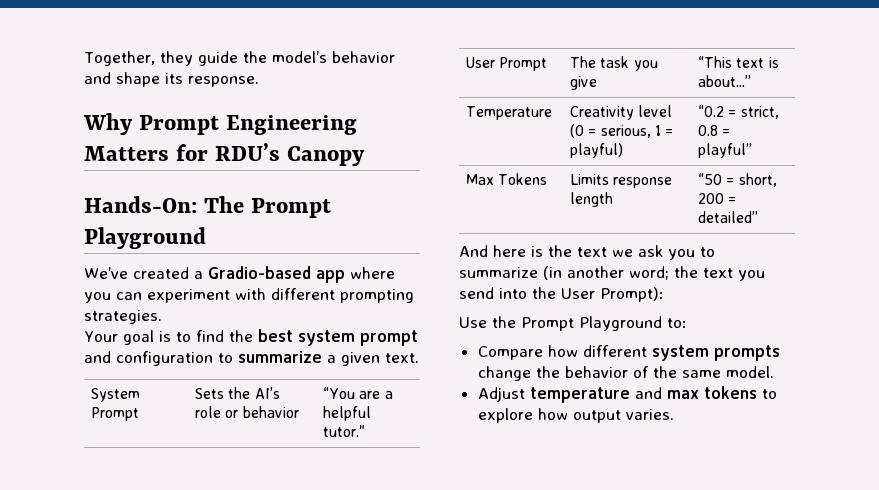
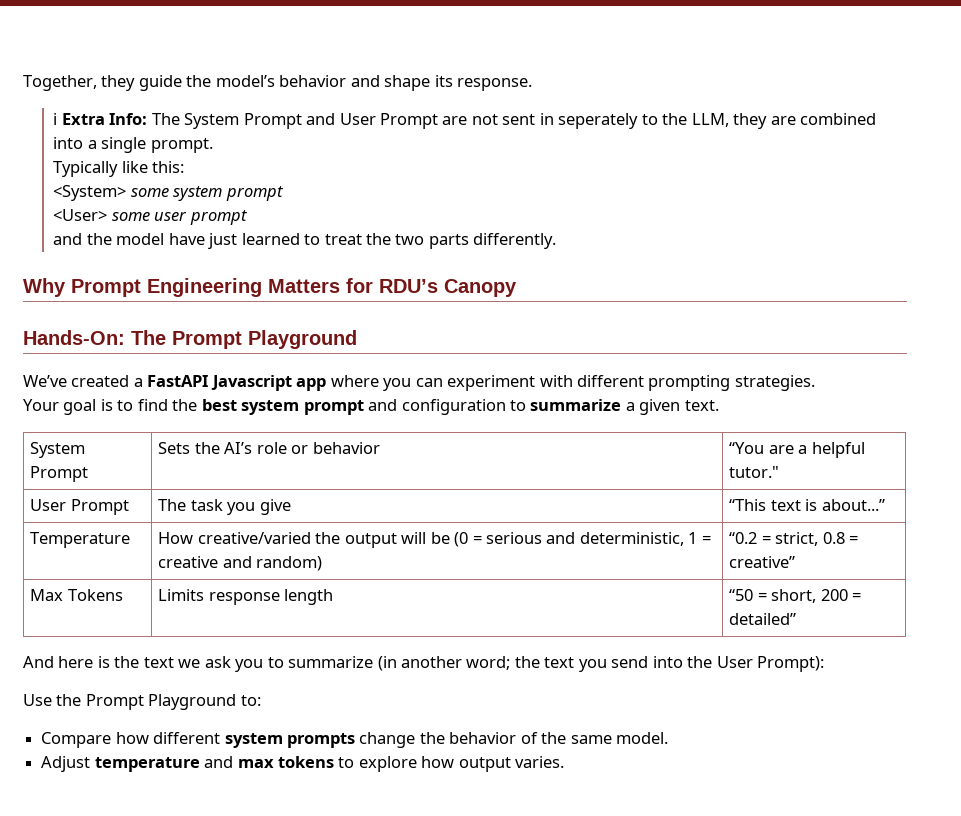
+ ℹ Extra Info: The System Prompt and User Prompt are not sent in seperately to the LLM, they are combined into a single prompt.
+ Typically like this:
+ <System> some system prompt
+ <User> some user prompt
+ and the model have just learned to treat the two parts differently.
- We’ve created a Gradio-based app where you can experiment with different prompting strategies.
+ We’ve created a FastAPI Javascript app where you can experiment with different prompting strategies.
- Temperature | Creativity level (0 = serious, 1 = playful) | “0.2 = strict, 0.8 = playful”
+ Temperature | How creative/varied the output will be (0 = serious and deterministic, 1 = creative and random) | “0.2 = strict, 0.8 = creative”

